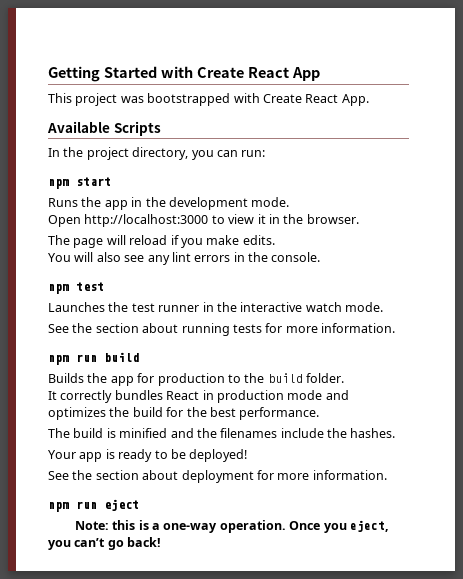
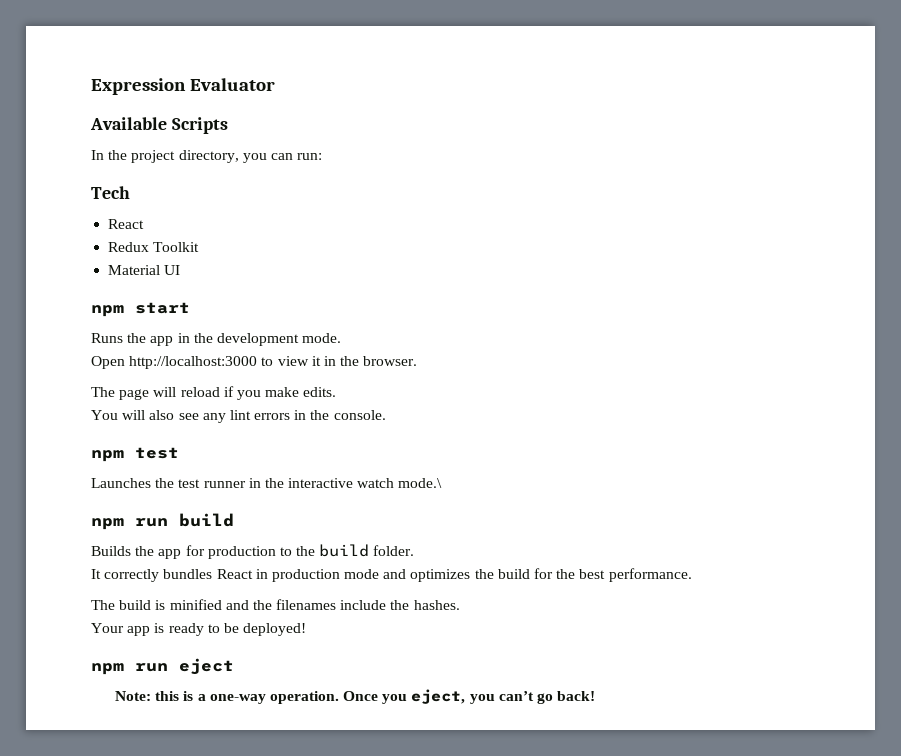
- Getting Started with Create React App
- This project was bootstrapped with Create React App.
+ Expression Evaluator
+ Tech
+ React
+ Redux Toolkit
+ Material UI
- Launches the test runner in the interactive watch mode.
- See the section about running tests for more information.
+ Launches the test runner in the interactive watch mode.\
- See the section about deployment for more information.

